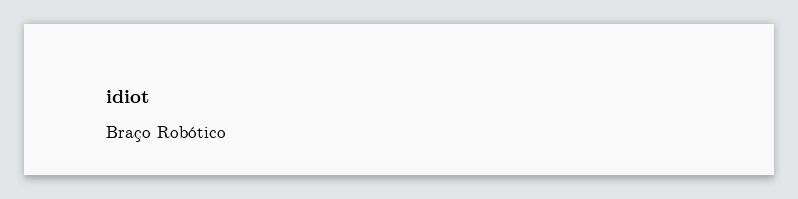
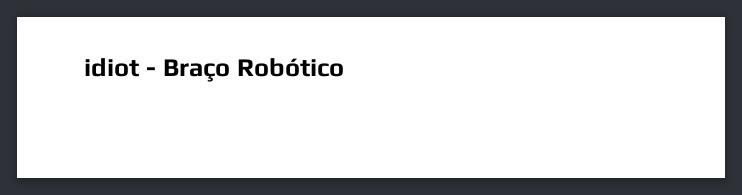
- idiot
- Braço Robótico
+ idiot - Braço Robótico

